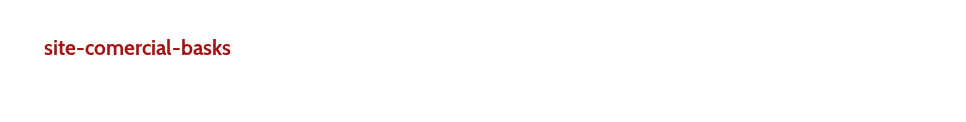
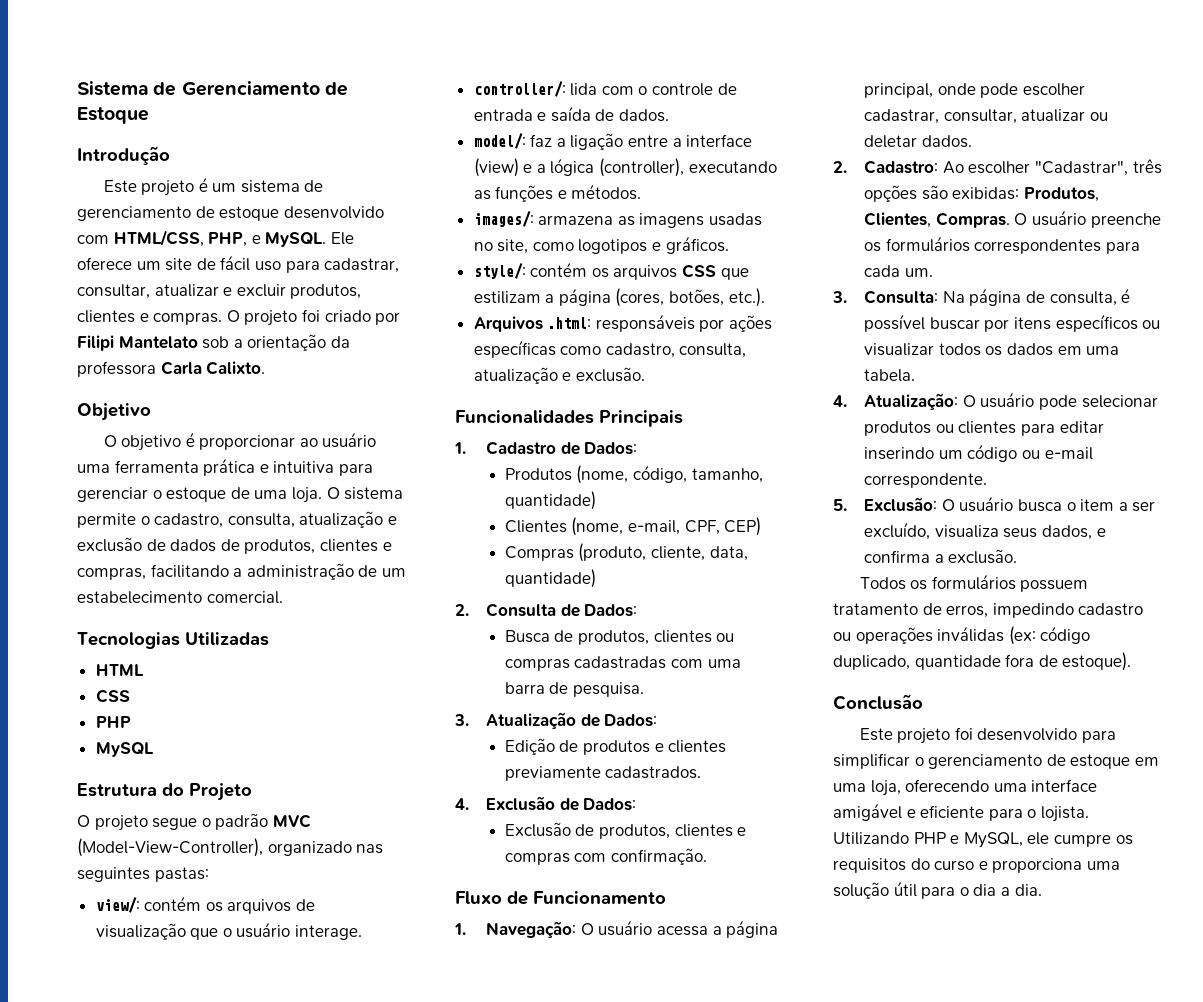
- site-comercial-basks
+ Sistema de Gerenciamento de Estoque
+ Introdução
+ Este projeto é um sistema de gerenciamento de estoque desenvolvido com HTML/CSS, PHP, e MySQL. Ele oferece um site de fácil uso para cadastrar, consultar, atualizar e excluir produtos, clientes e compras. O projeto foi criado por Filipi Mantelato sob a orientação da professora Carla Calixto.
+ Objetivo
+ O objetivo é proporcionar ao usuário uma ferramenta prática e intuitiva para gerenciar o estoque de uma loja. O sistema permite o cadastro, consulta, atualização e exclusão de dados de produtos, clientes e compras, facilitando a administração de um estabelecimento comercial.
+ Tecnologias Utilizadas
+ HTML
+ CSS
+ PHP
+ MySQL
+ Estrutura do Projeto
+ O projeto segue o padrão MVC (Model-View-Controller), organizado nas seguintes pastas:
+ view/: contém os arquivos de visualização que o usuário interage.
+ controller/: lida com o controle de entrada e saída de dados.
+ model/: faz a ligação entre a interface (view) e a lógica (controller), executando as funções e métodos.
+ images/: armazena as imagens usadas no site, como logotipos e gráficos.
+ style/: contém os arquivos CSS que estilizam a página (cores, botões, etc.).
+ Arquivos .html: responsáveis por ações específicas como cadastro, consulta, atualização e exclusão.
+ Funcionalidades Principais
+ 1. Cadastro de Dados:
+ Produtos (nome, código, tamanho, quantidade)
+ Clientes (nome, e-mail, CPF, CEP)
+ Compras (produto, cliente, data, quantidade)
+ 2. Consulta de Dados:
+ Busca de produtos, clientes ou compras cadastradas com uma barra de pesquisa.
+ 3. Atualização de Dados:
+ Edição de produtos e clientes previamente cadastrados.
+ 4. Exclusão de Dados:
+ Exclusão de produtos, clientes e compras com confirmação.
+ Fluxo de Funcionamento
+ 1. Navegação: O usuário acessa a página principal, onde pode escolher cadastrar, consultar, atualizar ou deletar dados.
+ 2. Cadastro: Ao escolher "Cadastrar", três opções são exibidas: Produtos, Clientes, Compras. O usuário preenche os formulários correspondentes para cada um.
+ 3. Consulta: Na página de consulta, é possível buscar por itens específicos ou visualizar todos os dados em uma tabela.
+ 4. Atualização: O usuário pode selecionar produtos ou clientes para editar inserindo um código ou e-mail correspondente.
+ 5. Exclusão: O usuário busca o item a ser excluído, visualiza seus dados, e confirma a exclusão.
+ Todos os formulários possuem tratamento de erros, impedindo cadastro ou operações inválidas (ex: código duplicado, quantidade fora de estoque).
+ Conclusão
+ Este projeto foi desenvolvido para simplificar o gerenciamento de estoque em uma loja, oferecendo uma interface amigável e eficiente para o lojista. Utilizando PHP e MySQL, ele cumpre os requisitos do curso e proporciona uma solução útil para o dia a dia.

